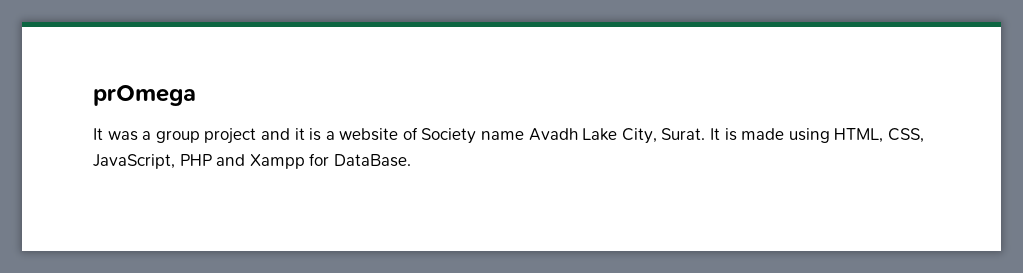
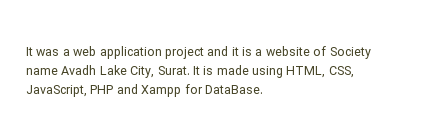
- prOmega
- It was a group project and it is a website of Society name Avadh Lake City, Surat.
+ It was a web application project and it is a website of Society name Avadh Lake City, Surat.

